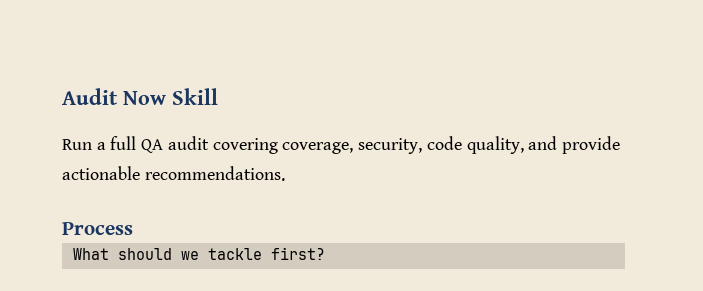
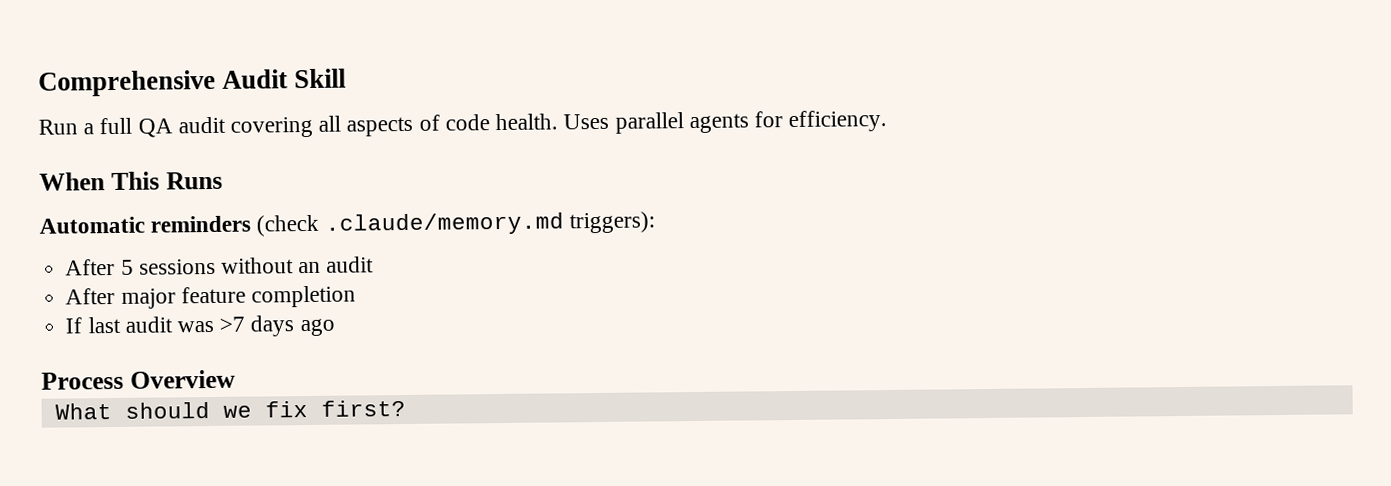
- Audit Now Skill
+ Comprehensive Audit Skill
- Run a full QA audit covering coverage, security, code quality, and provide actionable recommendations.
+ Run a full QA audit covering all aspects of code health. Uses parallel agents for efficiency.
+ When This Runs
+ Automatic reminders (check .claude/memory.md triggers):
+ After 5 sessions without an audit
+ After major feature completion
+ If last audit was >7 days ago
- Process
+ Process Overview
- What should we tackle first?
+ What should we fix first?

